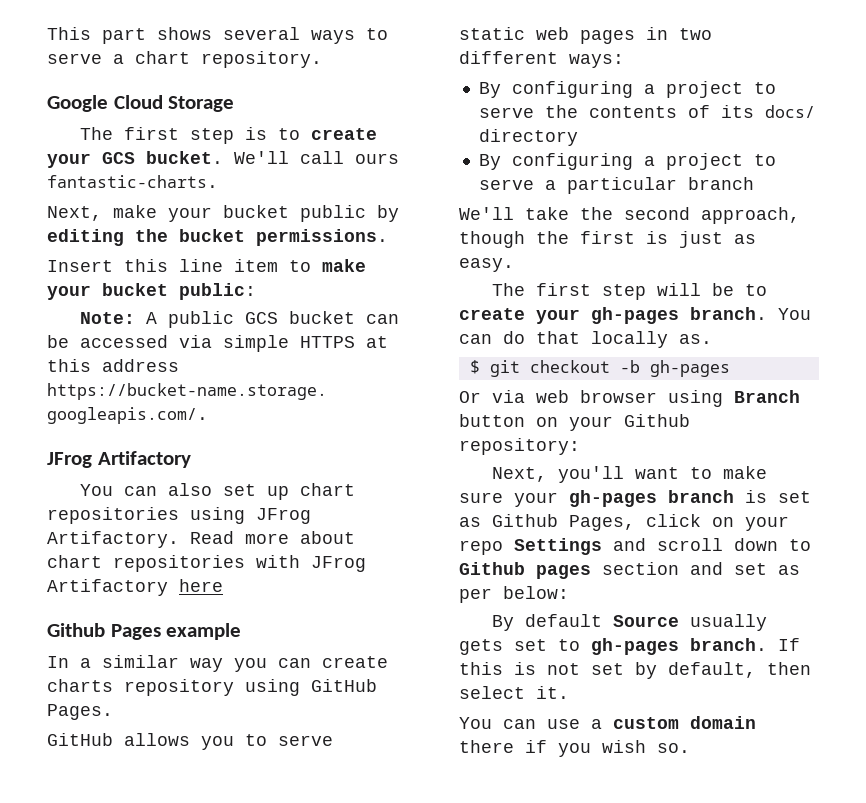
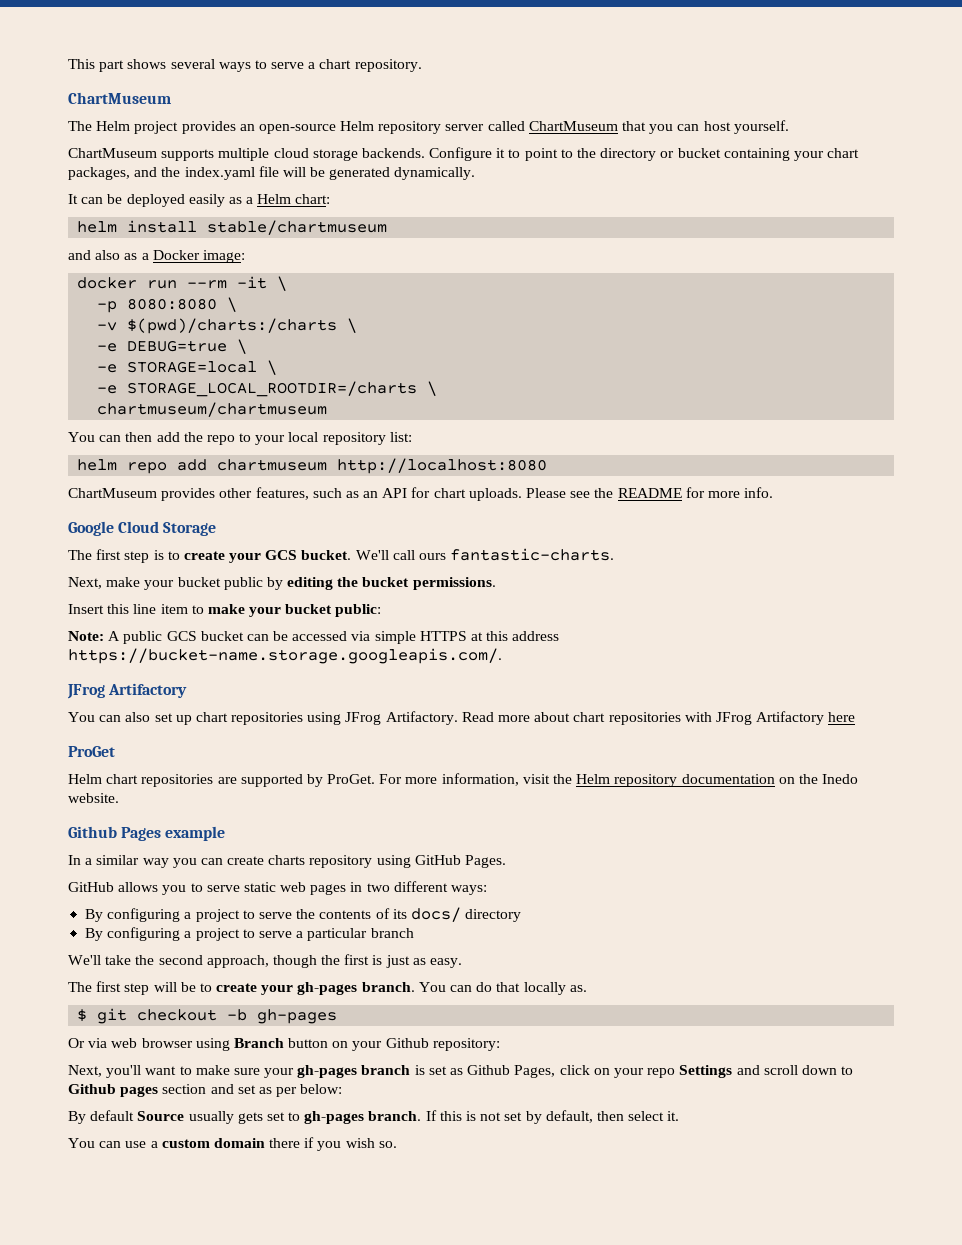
  This part shows several ways to serve a chart repository.
+ ChartMuseum
+ The Helm project provides an open-source Helm repository server called ChartMuseum that you can host yourself.
+ ChartMuseum supports multiple cloud storage backends. Configure it to point to the directory or bucket containing your chart packages, and the index.yaml file will be generated dynamically.
+ It can be deployed easily as a Helm chart:
+ helm install stable/chartmuseum
+ and also as a Docker image:
+ docker run --rm -it \
+ -p 8080:8080 \
+ -v $(pwd)/charts:/charts \
+ -e DEBUG=true \
+ -e STORAGE=local \
+ -e STORAGE_LOCAL_ROOTDIR=/charts \
+ chartmuseum/chartmuseum
+ You can then add the repo to your local repository list:
+ helm repo add chartmuseum http://localhost:8080
+ ChartMuseum provides other features, such as an API for chart uploads. Please see the README for more info.
+ ProGet
+ Helm chart repositories are supported by ProGet. For more information, visit the Helm repository documentation on the Inedo website.

